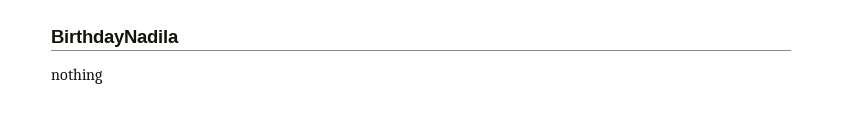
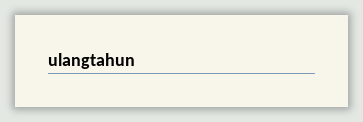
- BirthdayNadila
- nothing
+ ulangtahun

